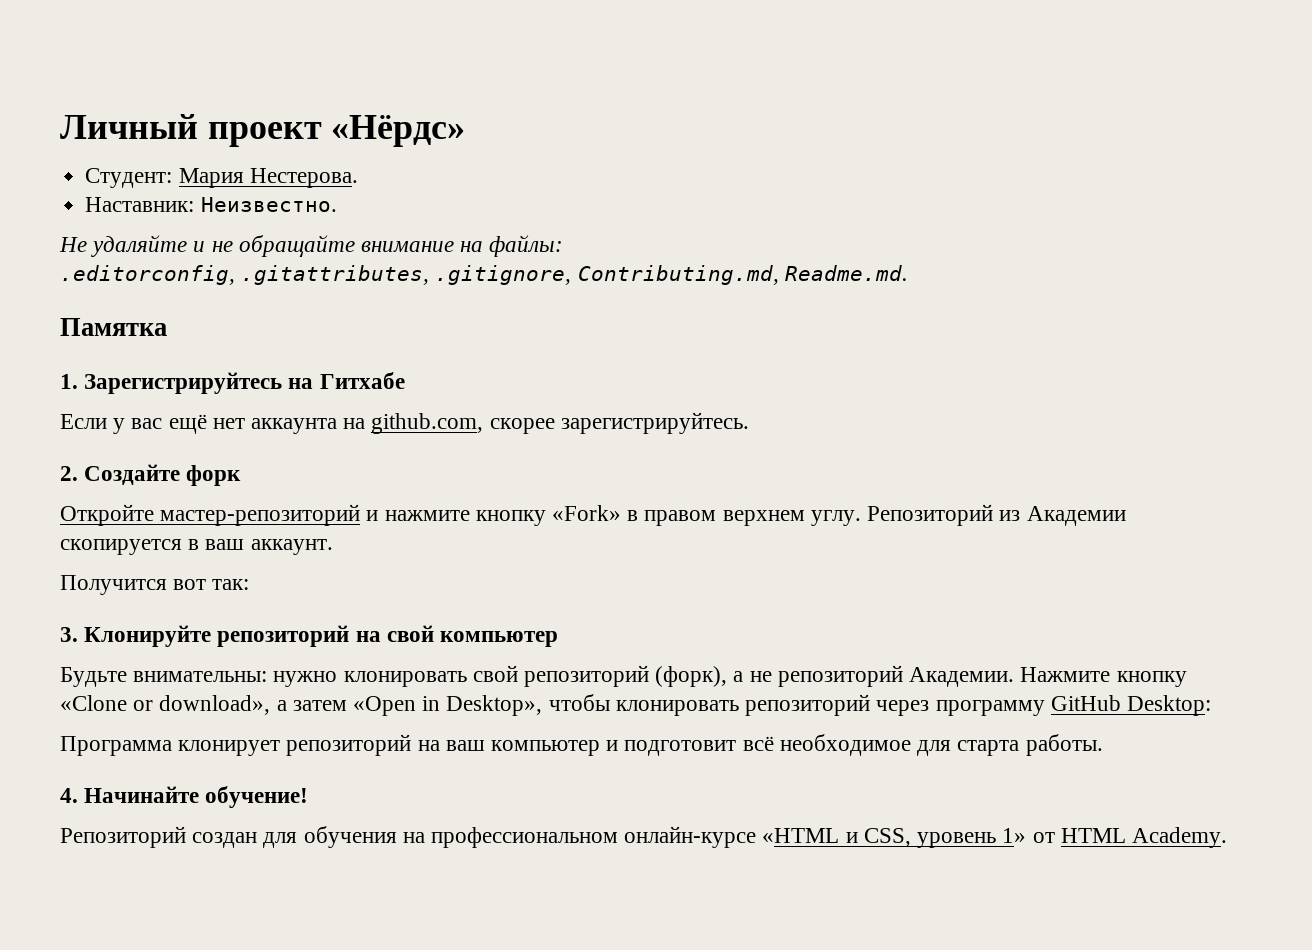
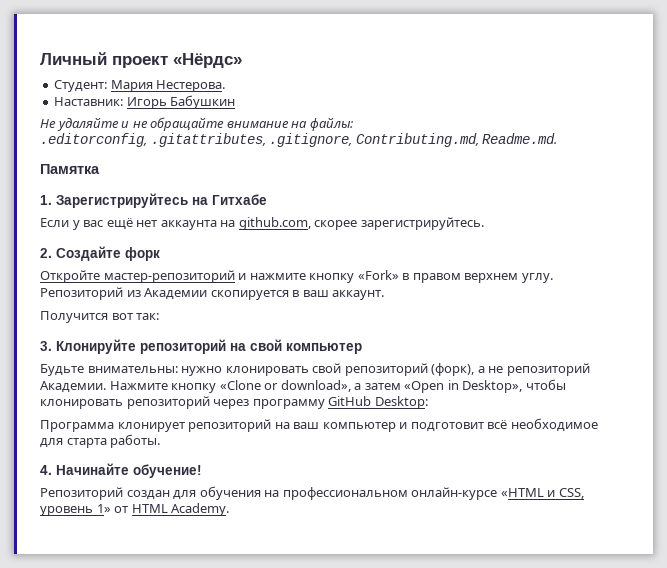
- Наставник: Неизвестно.
+ Наставник: Игорь Бабушкин

